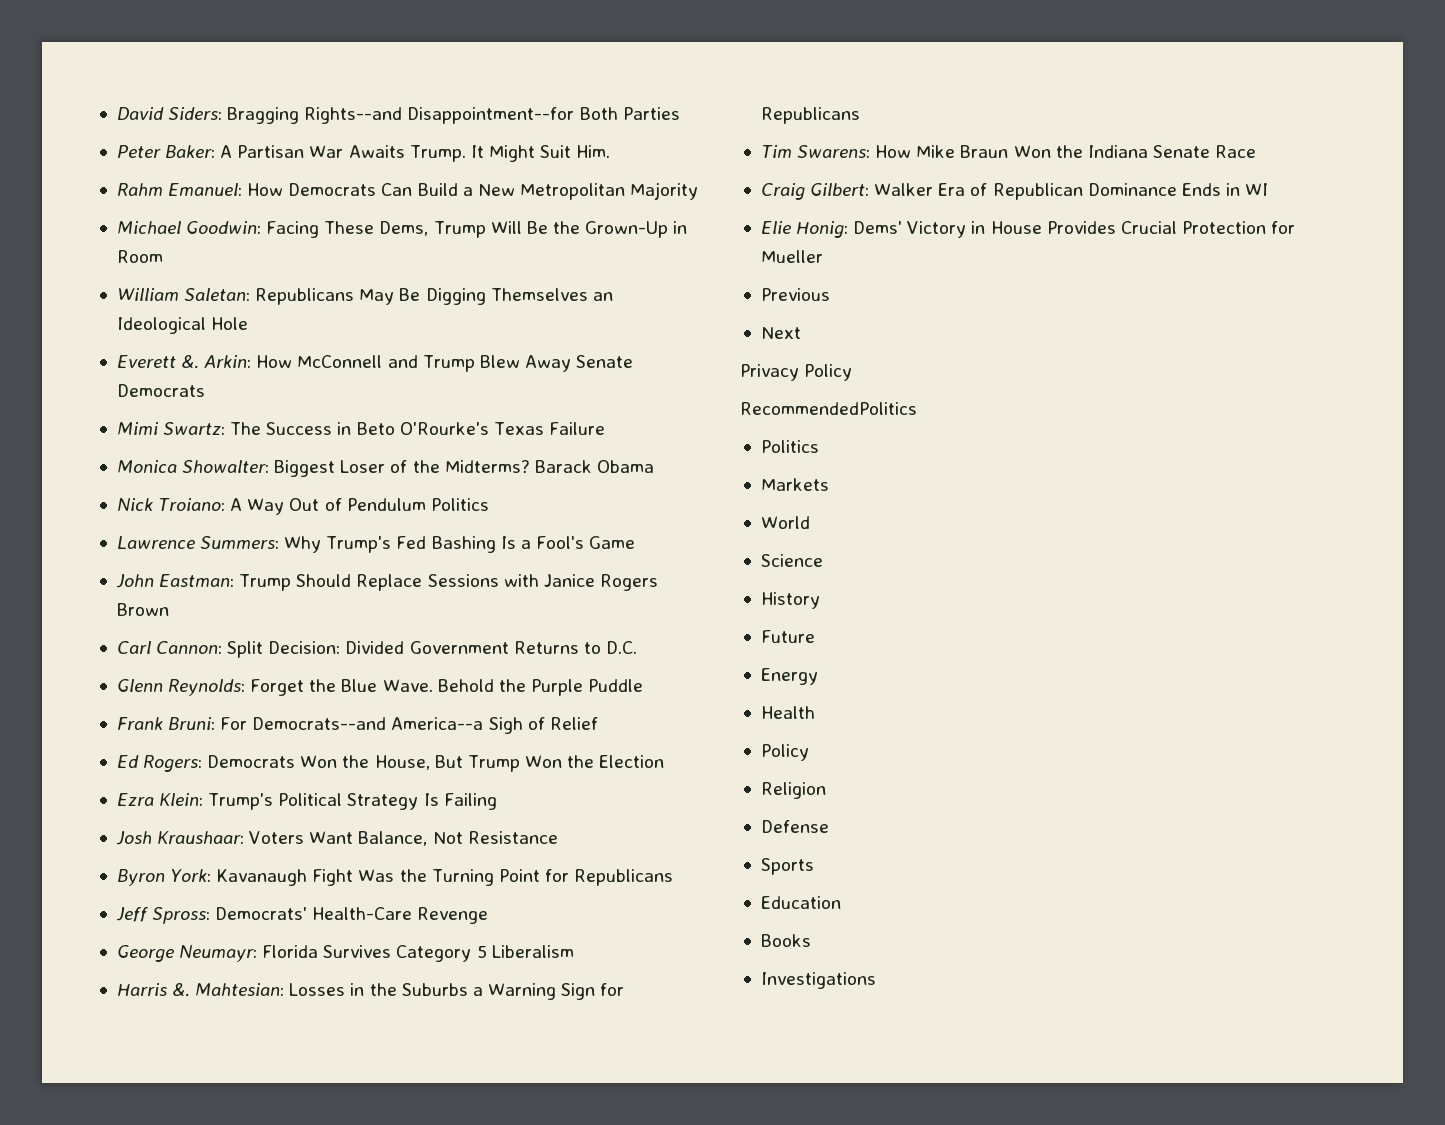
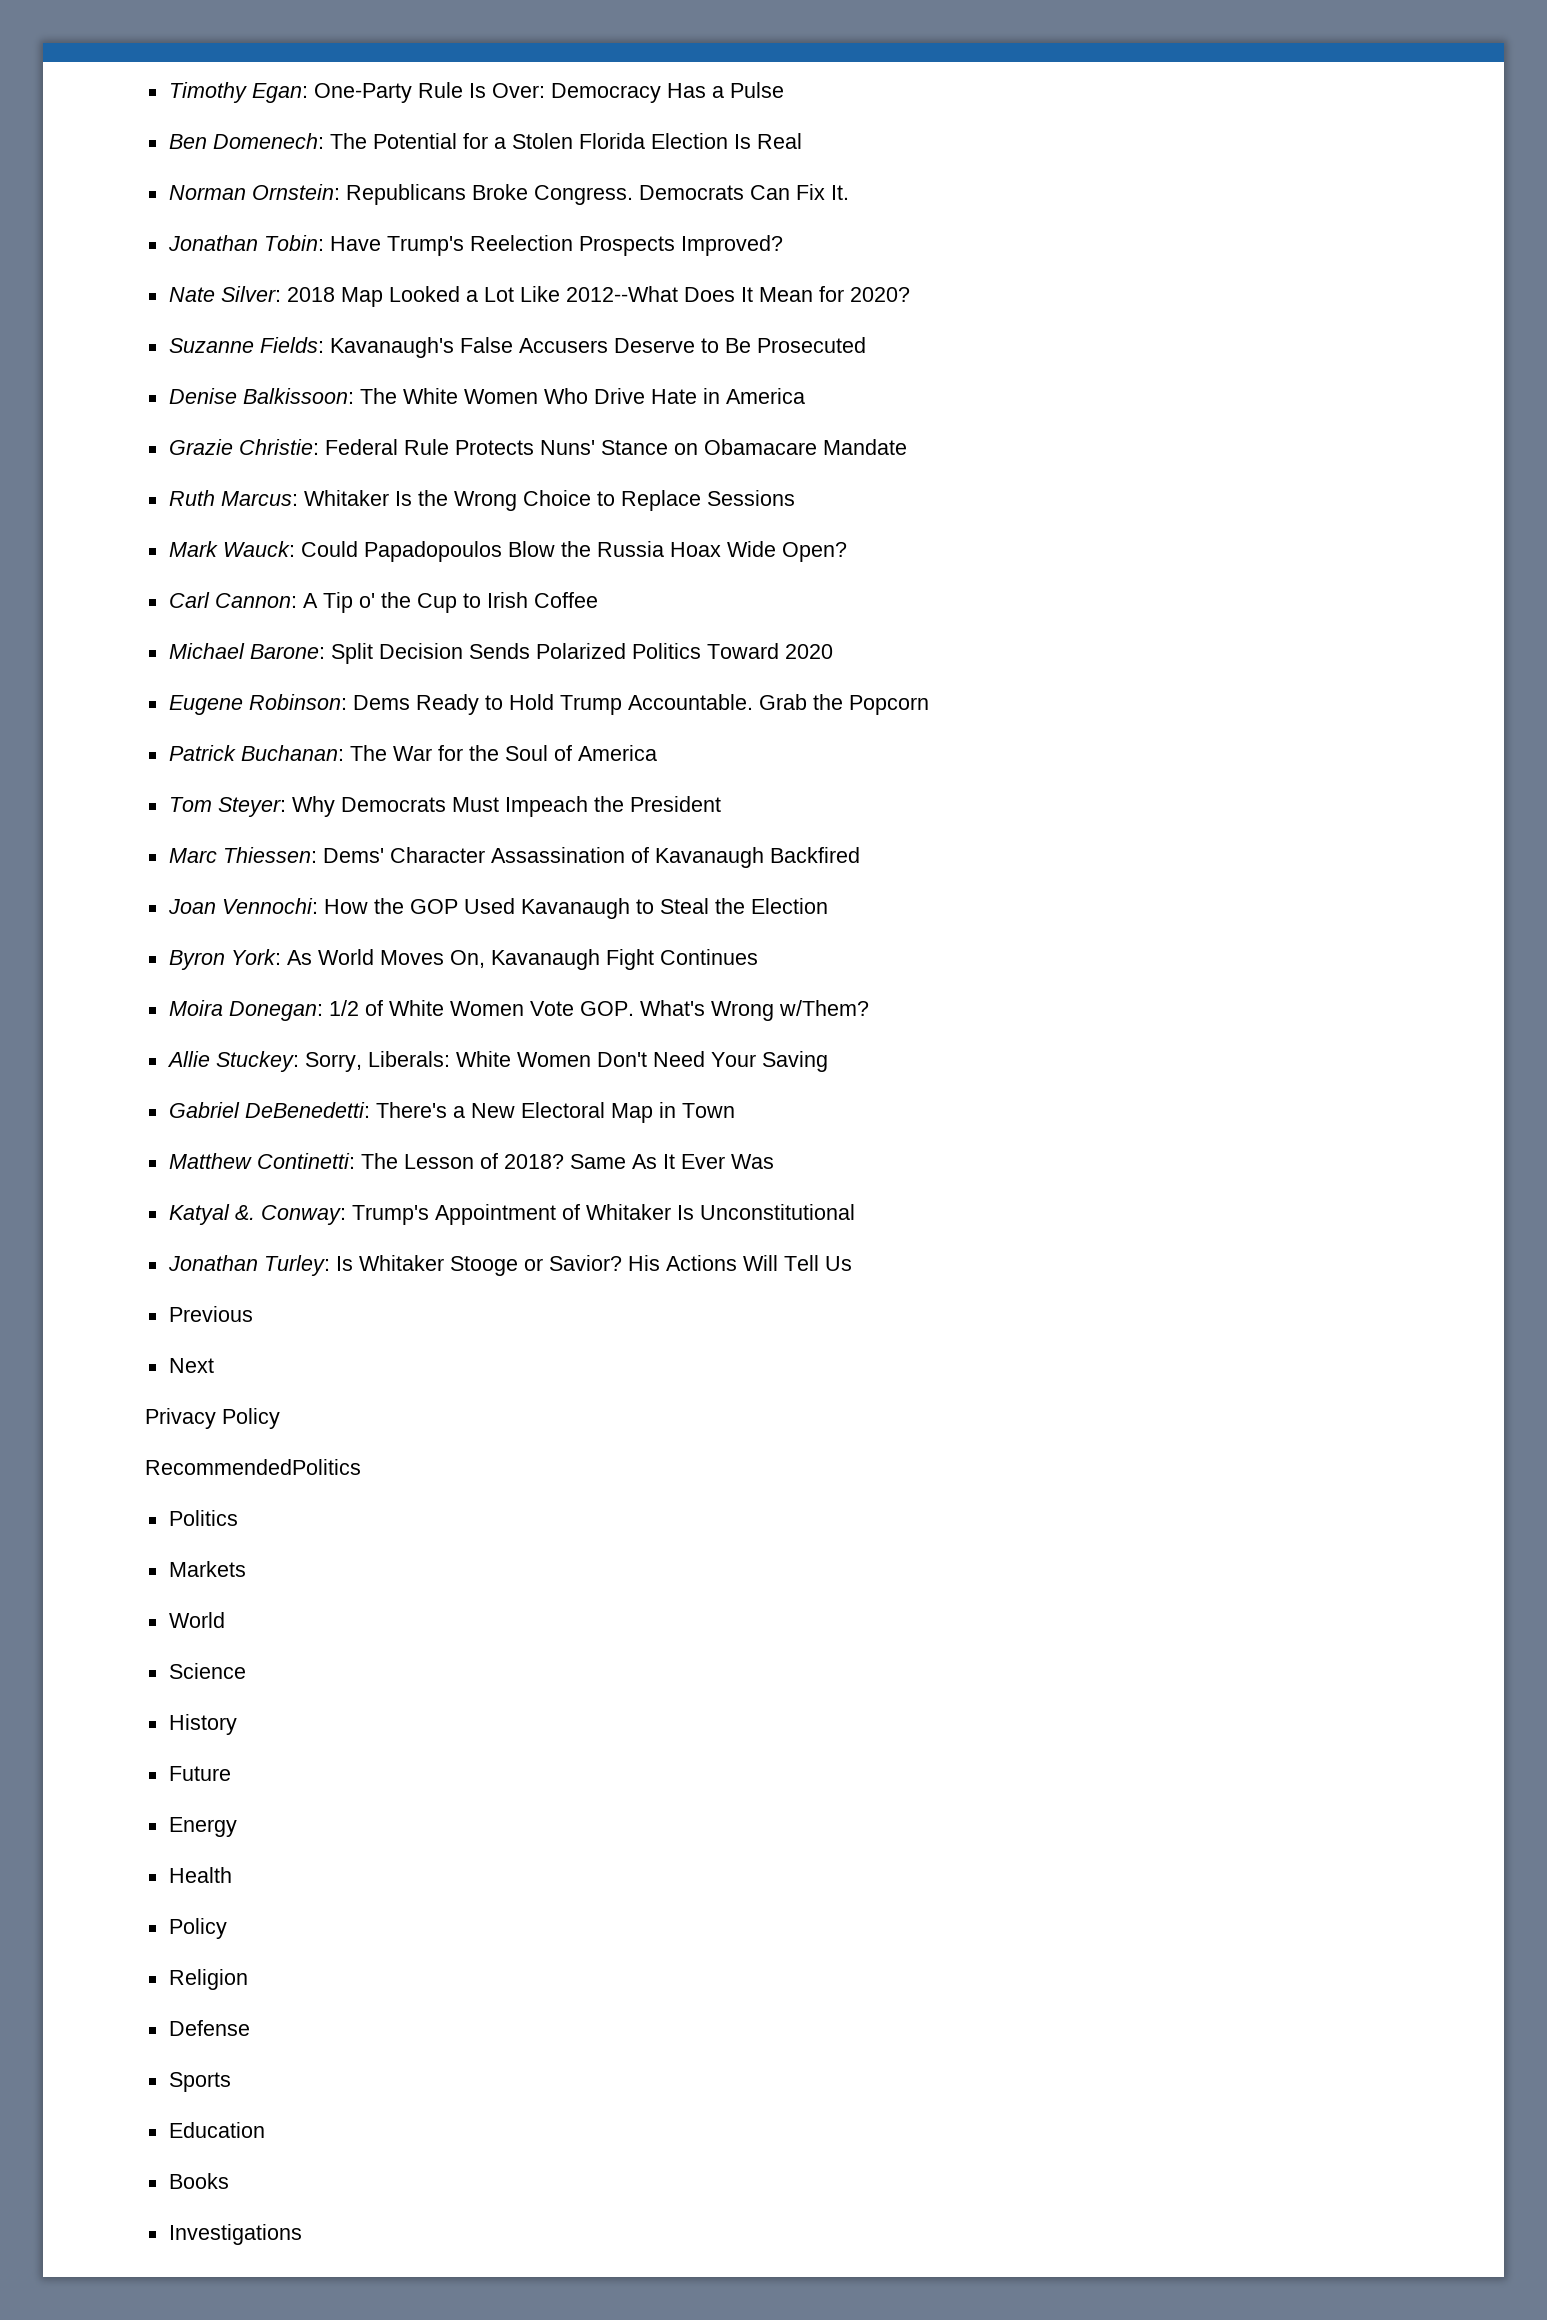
- David Siders: Bragging Rights--and Disappointment--for Both Parties
- Peter Baker: A Partisan War Awaits Trump. It Might Suit Him.
- Rahm Emanuel: How Democrats Can Build a New Metropolitan Majority
- Michael Goodwin: Facing These Dems, Trump Will Be the Grown-Up in Room
- William Saletan: Republicans May Be Digging Themselves an Ideological Hole
- Everett &. Arkin: How McConnell and Trump Blew Away Senate Democrats
- Mimi Swartz: The Success in Beto O'Rourke's Texas Failure
- Monica Showalter: Biggest Loser of the Midterms? Barack Obama
- Nick Troiano: A Way Out of Pendulum Politics
- Lawrence Summers: Why Trump's Fed Bashing Is a Fool's Game
- John Eastman: Trump Should Replace Sessions with Janice Rogers Brown
- Carl Cannon: Split Decision: Divided Government Returns to D.C.
- Glenn Reynolds: Forget the Blue Wave. Behold the Purple Puddle
- Frank Bruni: For Democrats--and America--a Sigh of Relief
- Ed Rogers: Democrats Won the House, But Trump Won the Election
- Ezra Klein: Trump's Political Strategy Is Failing
- Josh Kraushaar: Voters Want Balance, Not Resistance
- Byron York: Kavanaugh Fight Was the Turning Point for Republicans
- Jeff Spross: Democrats' Health-Care Revenge
- George Neumayr: Florida Survives Category 5 Liberalism
- Harris &. Mahtesian: Losses in the Suburbs a Warning Sign for Republicans
- Tim Swarens: How Mike Braun Won the Indiana Senate Race
- Craig Gilbert: Walker Era of Republican Dominance Ends in WI
- Elie Honig: Dems' Victory in House Provides Crucial Protection for Mueller
+ Timothy Egan: One-Party Rule Is Over: Democracy Has a Pulse
+ Ben Domenech: The Potential for a Stolen Florida Election Is Real
+ Norman Ornstein: Republicans Broke Congress. Democrats Can Fix It.
+ Jonathan Tobin: Have Trump's Reelection Prospects Improved?
+ Nate Silver: 2018 Map Looked a Lot Like 2012--What Does It Mean for 2020?
+ Suzanne Fields: Kavanaugh's False Accusers Deserve to Be Prosecuted
+ Denise Balkissoon: The White Women Who Drive Hate in America
+ Grazie Christie: Federal Rule Protects Nuns' Stance on Obamacare Mandate
+ Ruth Marcus: Whitaker Is the Wrong Choice to Replace Sessions
+ Mark Wauck: Could Papadopoulos Blow the Russia Hoax Wide Open?
+ Carl Cannon: A Tip o' the Cup to Irish Coffee
+ Michael Barone: Split Decision Sends Polarized Politics Toward 2020
+ Eugene Robinson: Dems Ready to Hold Trump Accountable. Grab the Popcorn
+ Patrick Buchanan: The War for the Soul of America
+ Tom Steyer: Why Democrats Must Impeach the President
+ Marc Thiessen: Dems' Character Assassination of Kavanaugh Backfired
+ Joan Vennochi: How the GOP Used Kavanaugh to Steal the Election
+ Byron York: As World Moves On, Kavanaugh Fight Continues
+ Moira Donegan: 1/2 of White Women Vote GOP. What's Wrong w/Them?
+ Allie Stuckey: Sorry, Liberals: White Women Don't Need Your Saving
+ Gabriel DeBenedetti: There's a New Electoral Map in Town
+ Matthew Continetti: The Lesson of 2018? Same As It Ever Was
+ Katyal &. Conway: Trump's Appointment of Whitaker Is Unconstitutional
+ Jonathan Turley: Is Whitaker Stooge or Savior? His Actions Will Tell Us

